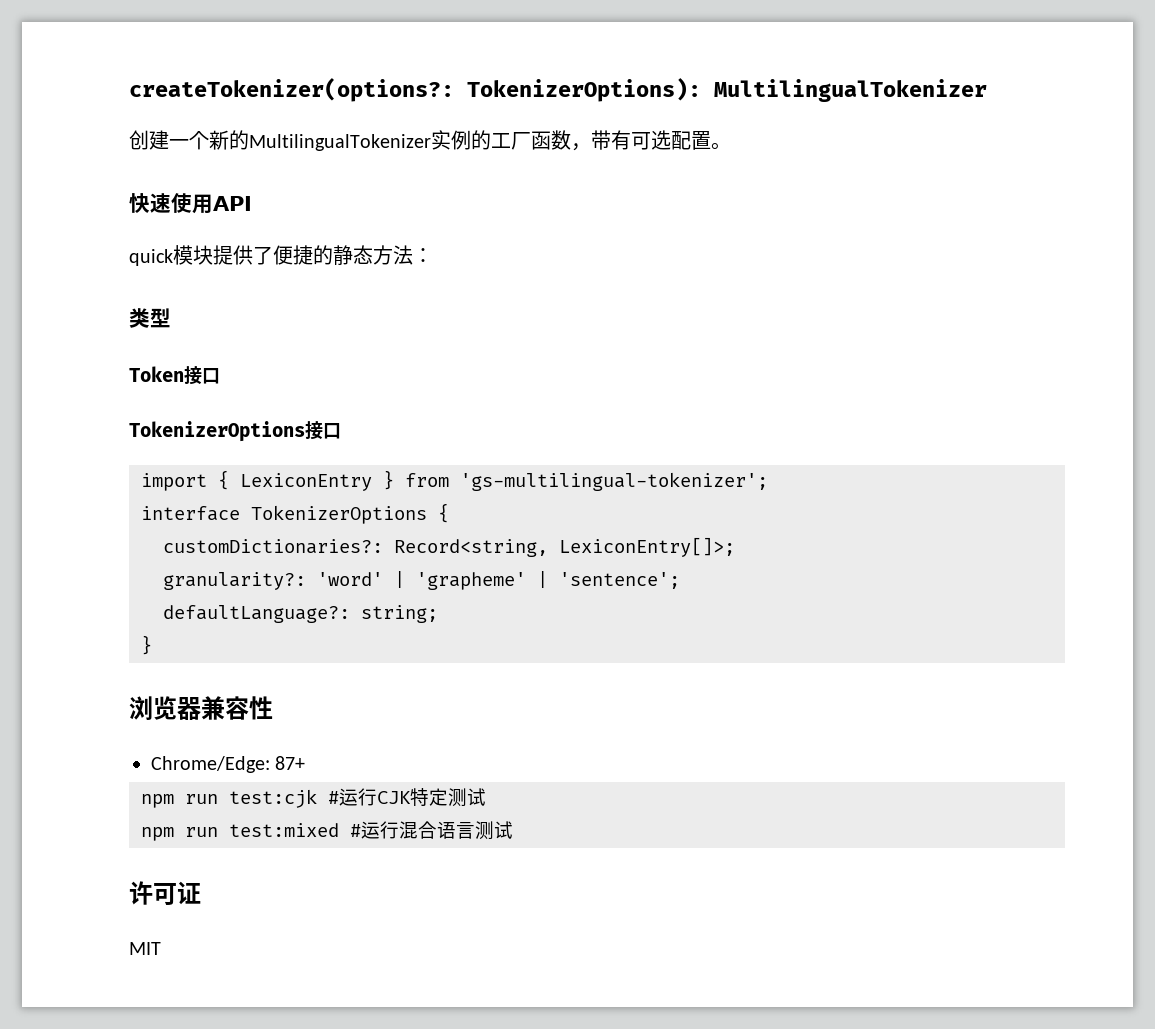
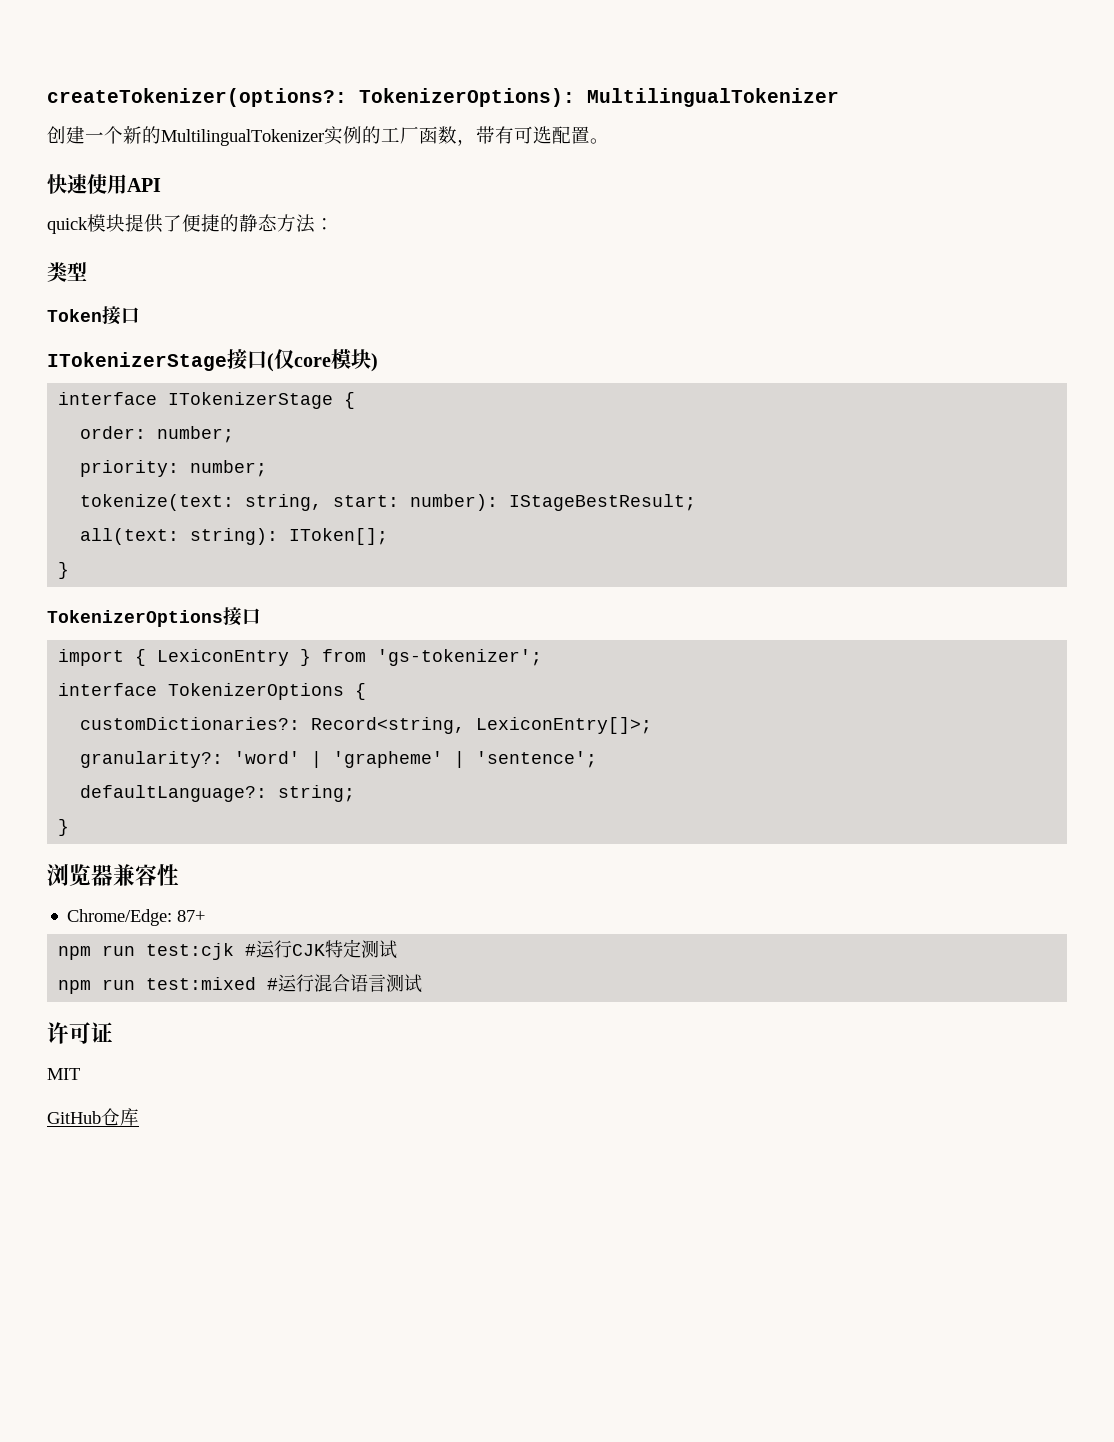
+ ITokenizerStage接口(仅core模块)
+ interface ITokenizerStage {
+ order: number;
+ priority: number;
+ tokenize(text: string, start: number): IStageBestResult;
+ all(text: string): IToken[];
+ }
- import { LexiconEntry } from 'gs-multilingual-tokenizer';
+ import { LexiconEntry } from 'gs-tokenizer';
+ GitHub仓库

